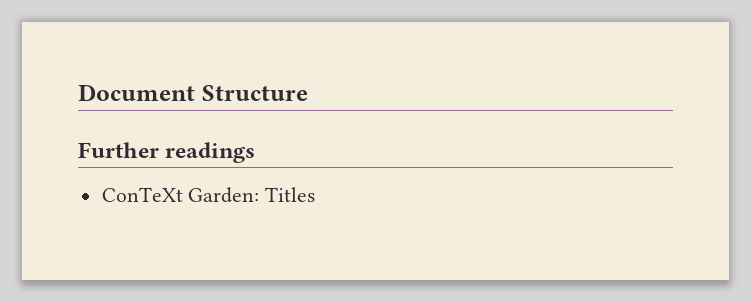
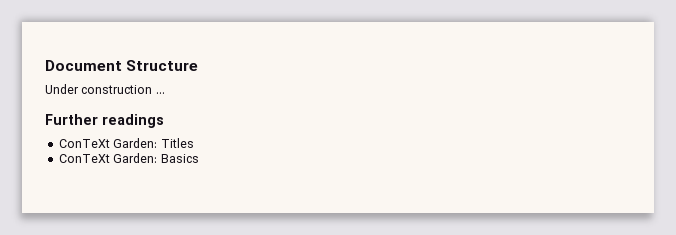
+ Under construction ...
+ ConTeXt Garden: Basics

